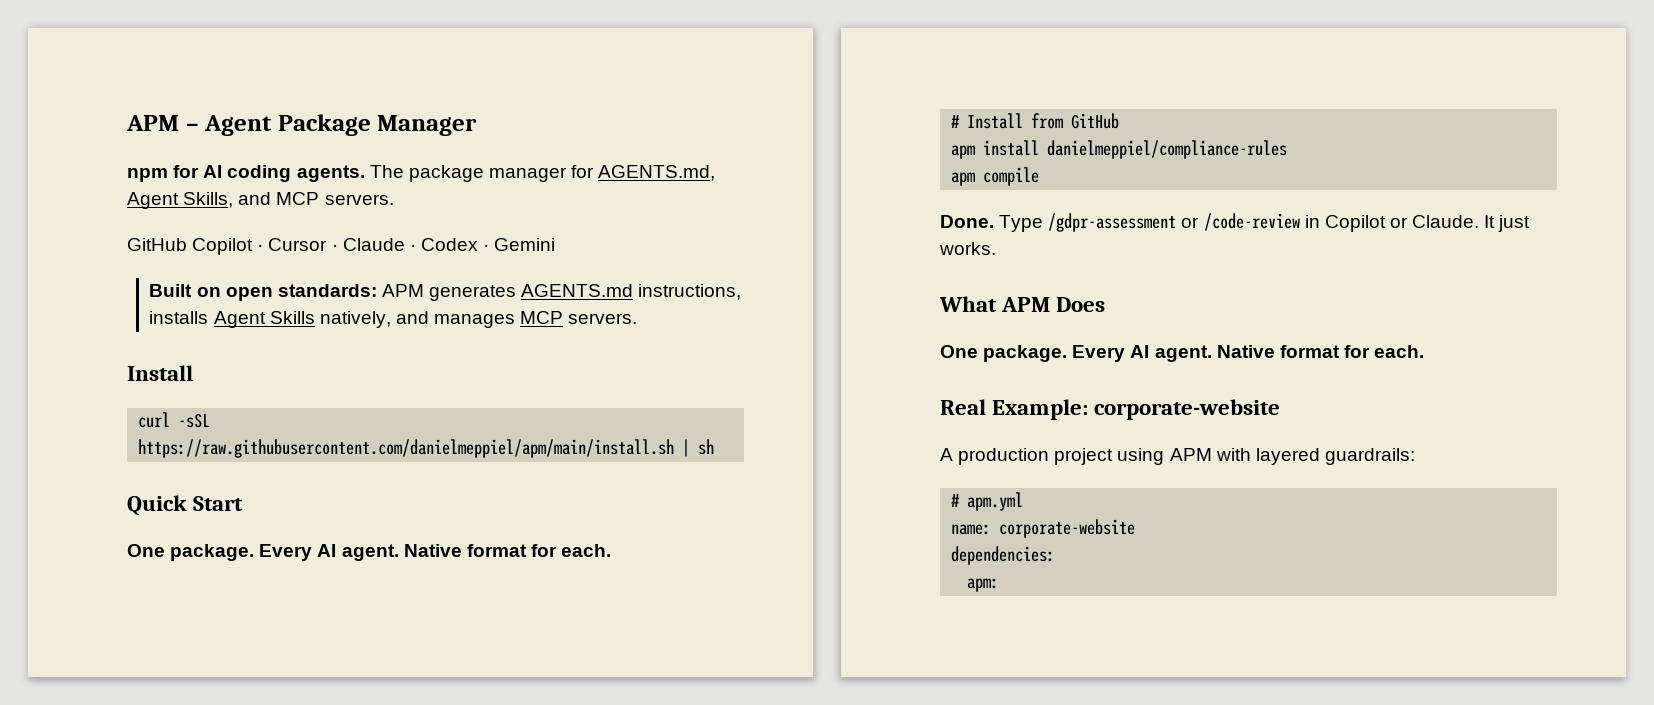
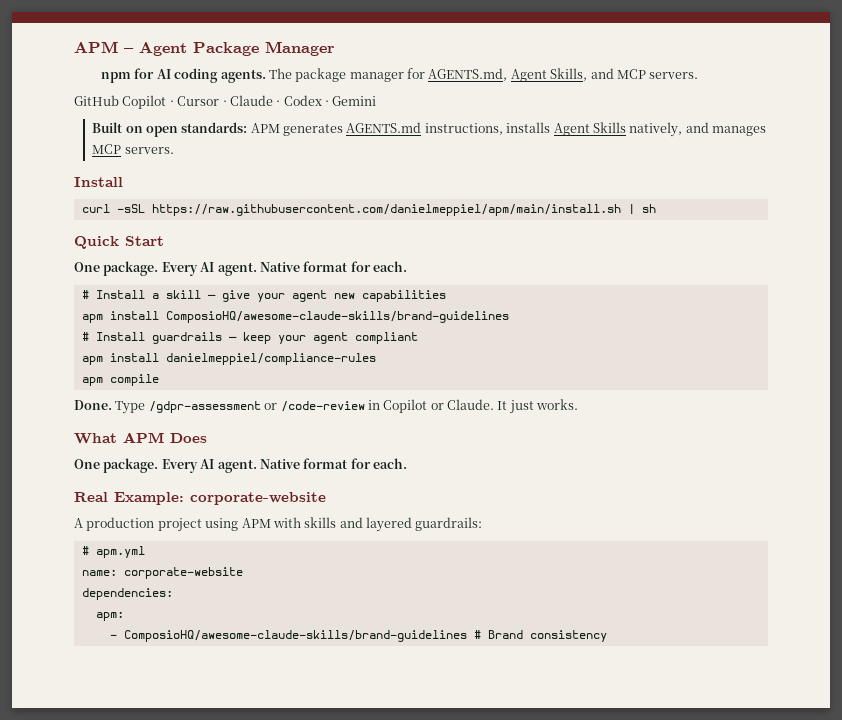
- # Install from GitHub
+ # Install a skill — give your agent new capabilities
+ apm install ComposioHQ/awesome-claude-skills/brand-guidelines
+ # Install guardrails — keep your agent compliant
- A production project using APM with layered guardrails:
+ A production project using APM with skills and layered guardrails:
+ - ComposioHQ/awesome-claude-skills/brand-guidelines # Brand consistency

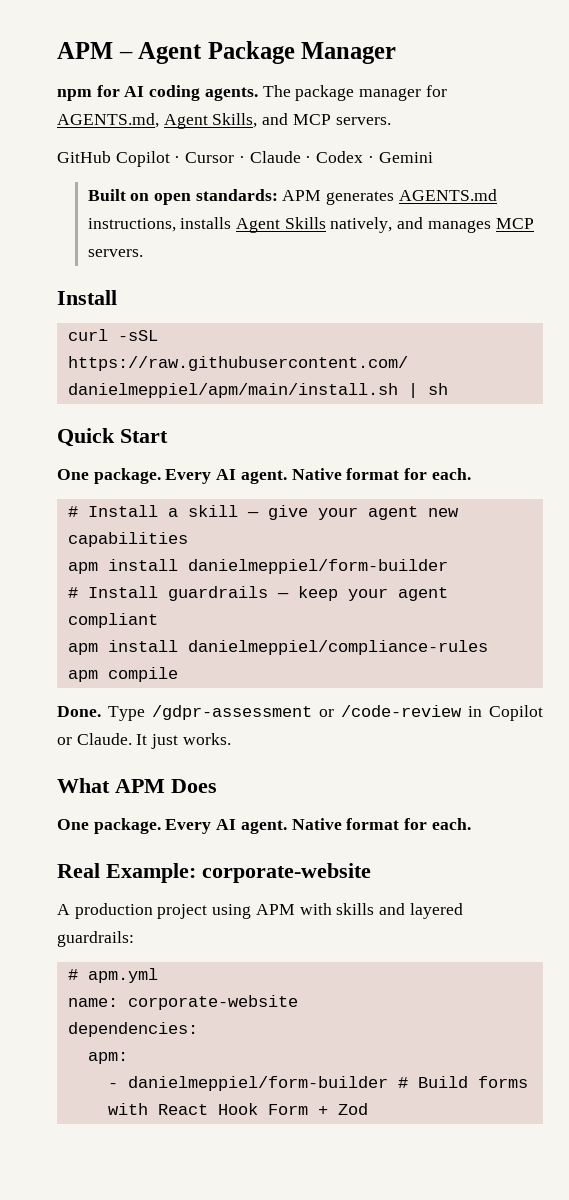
- apm install ComposioHQ/awesome-claude-skills/brand-guidelines
+ apm install danielmeppiel/form-builder
- - ComposioHQ/awesome-claude-skills/brand-guidelines # Brand consistency
+ - danielmeppiel/form-builder # Build forms with React Hook Form + Zod

